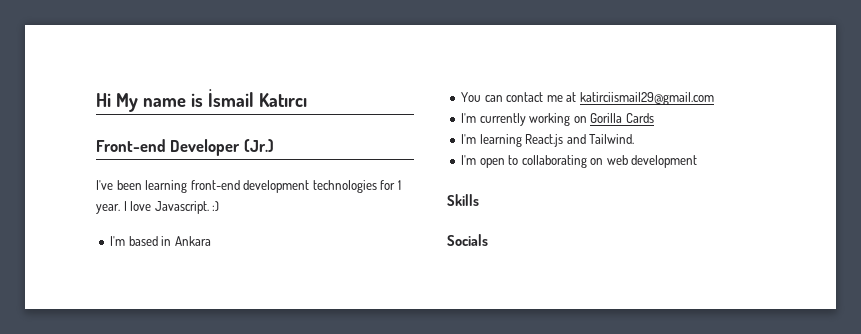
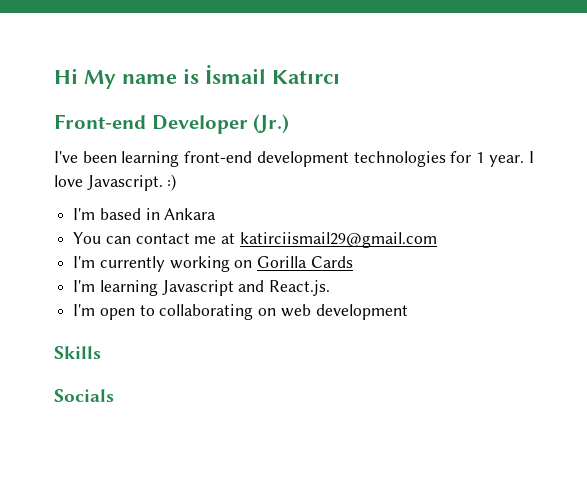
- I'm learning React.js and Tailwind.
+ I'm learning Javascript and React.js.

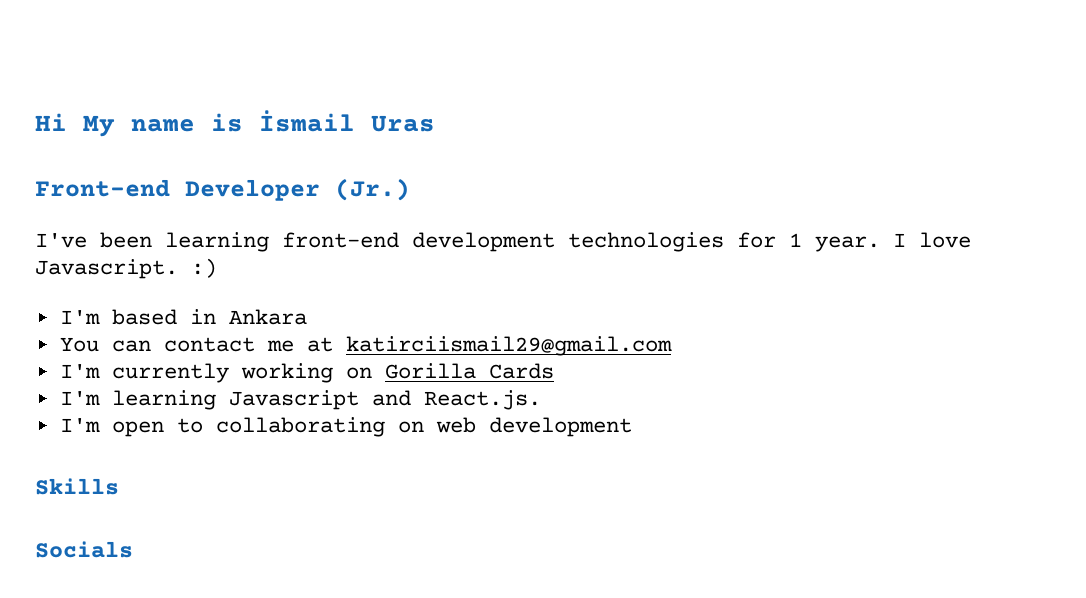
- Hi My name is İsmail Katırcı
+ Hi My name is İsmail Uras

